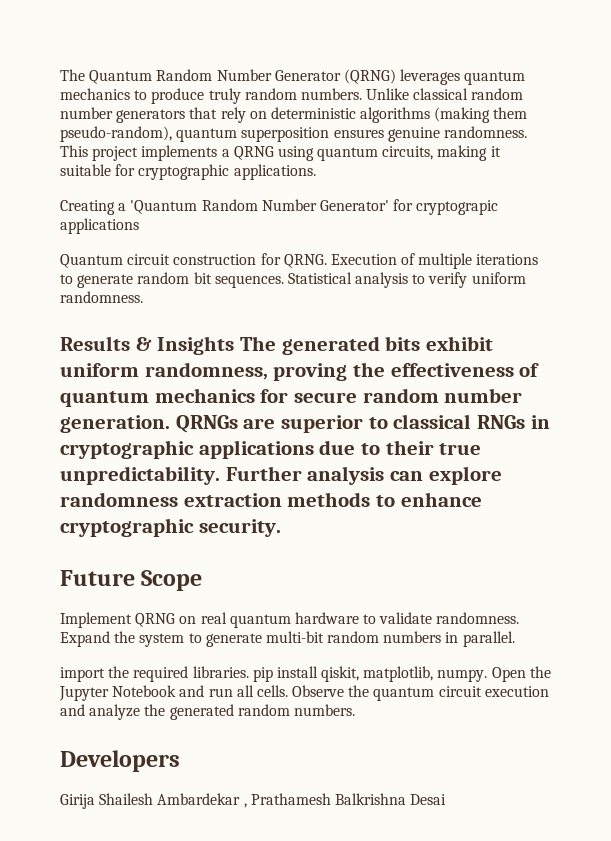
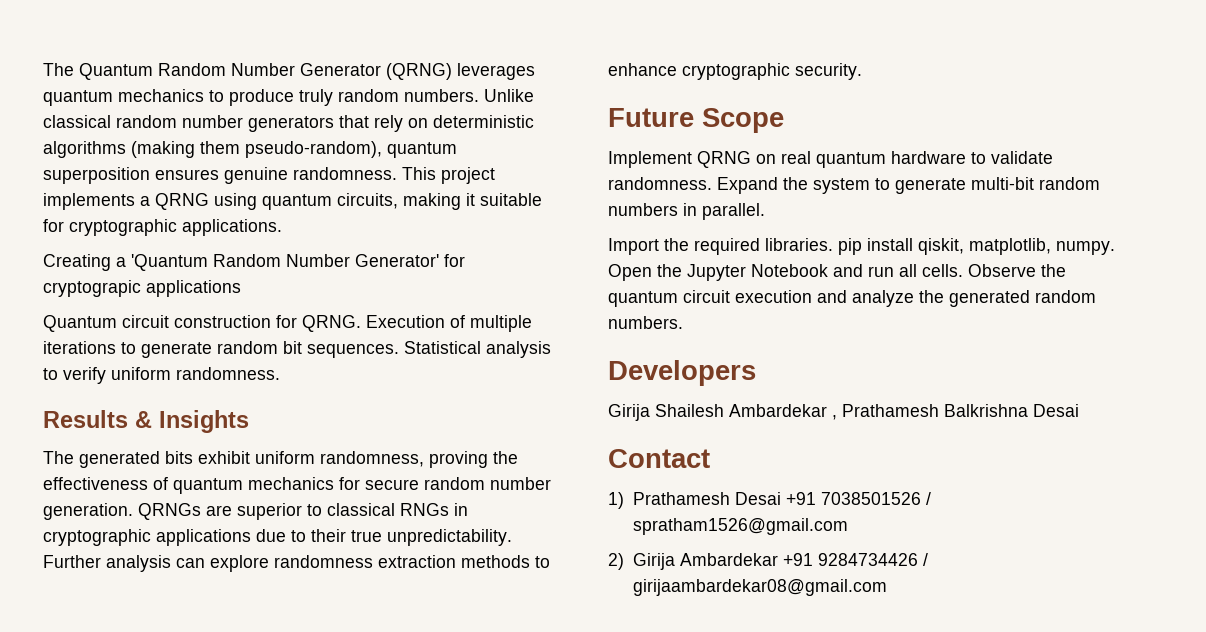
- Results & Insights The generated bits exhibit uniform randomness, proving the effectiveness of quantum mechanics for secure random number generation.
+ Results & Insights
+ The generated bits exhibit uniform randomness, proving the effectiveness of quantum mechanics for secure random number generation.
- import the required libraries. pip install qiskit, matplotlib, numpy.
+ Import the required libraries. pip install qiskit, matplotlib, numpy.
+ Contact
+ 1) Prathamesh Desai +91 7038501526 / spratham1526@gmail.com
+ 2) Girija Ambardekar +91 9284734426 / girijaambardekar08@gmail.com

